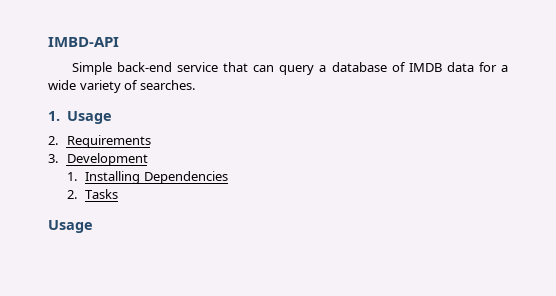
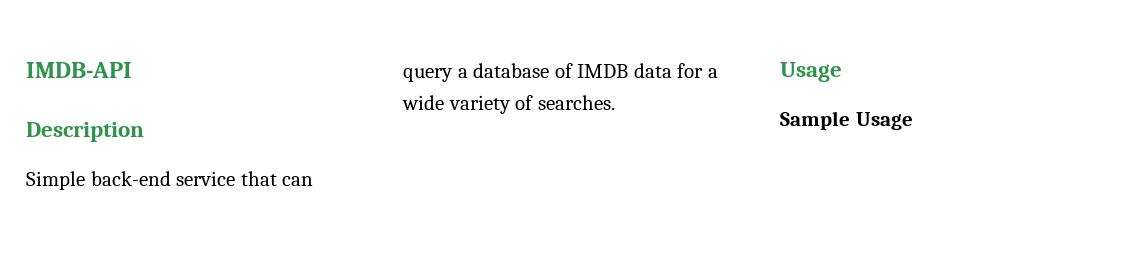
- IMBD-API
+ IMDB-API
+ Description
  Simple back-end service that can query a database of IMDB data for a wide variety of searches.
- 1. Usage
+ Usage
- 2. Requirements
- 3. Development
- 1. Installing Dependencies
- 2. Tasks
- Usage
+ Sample Usage

